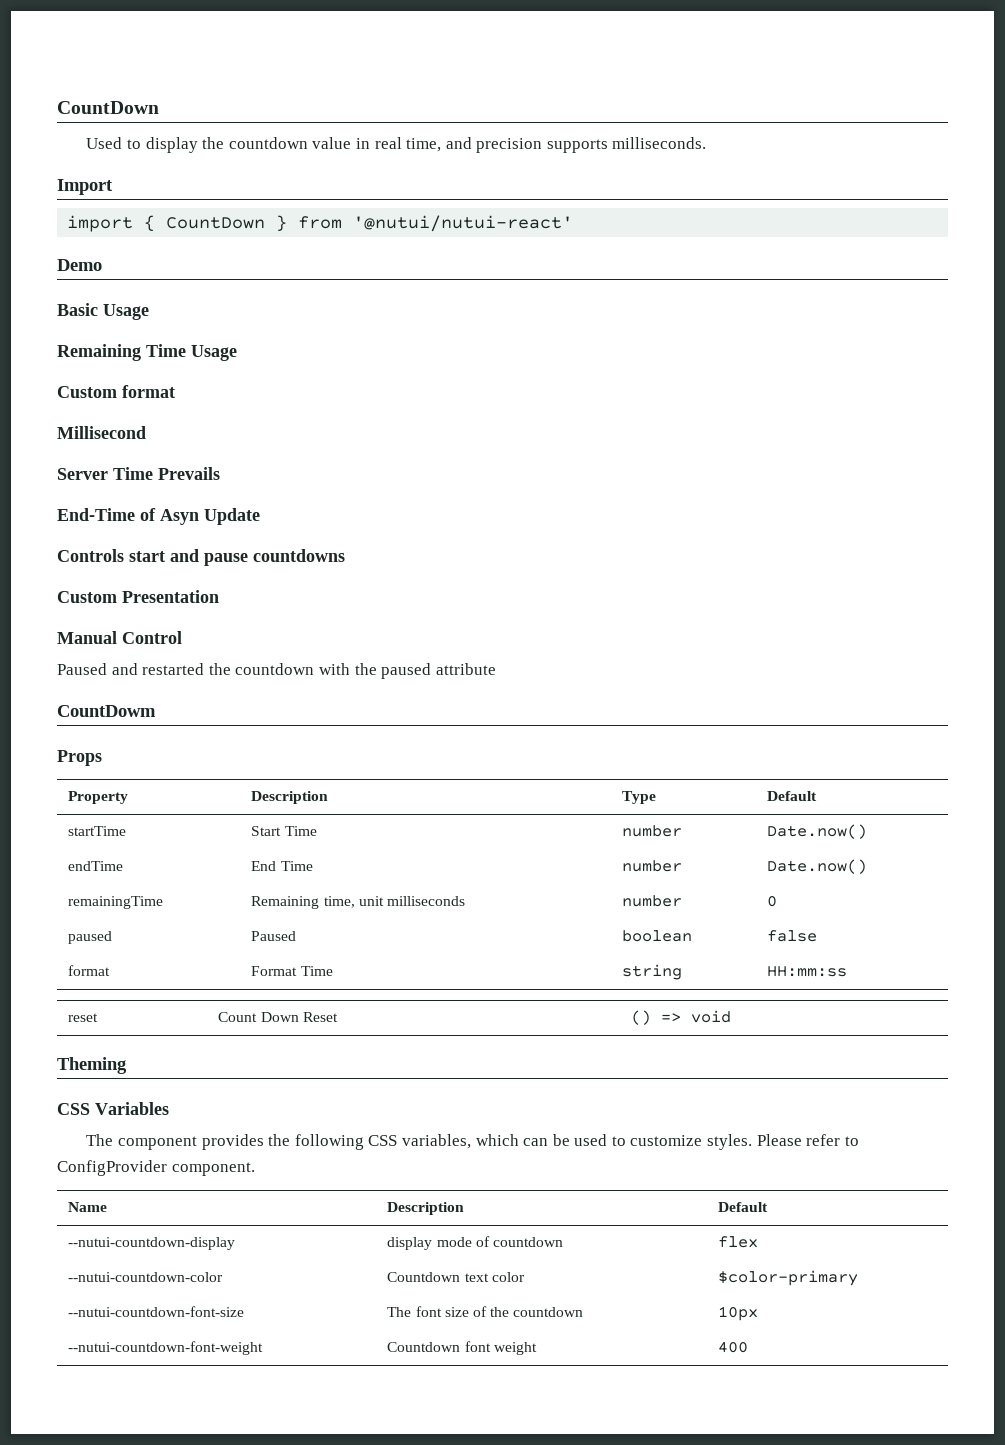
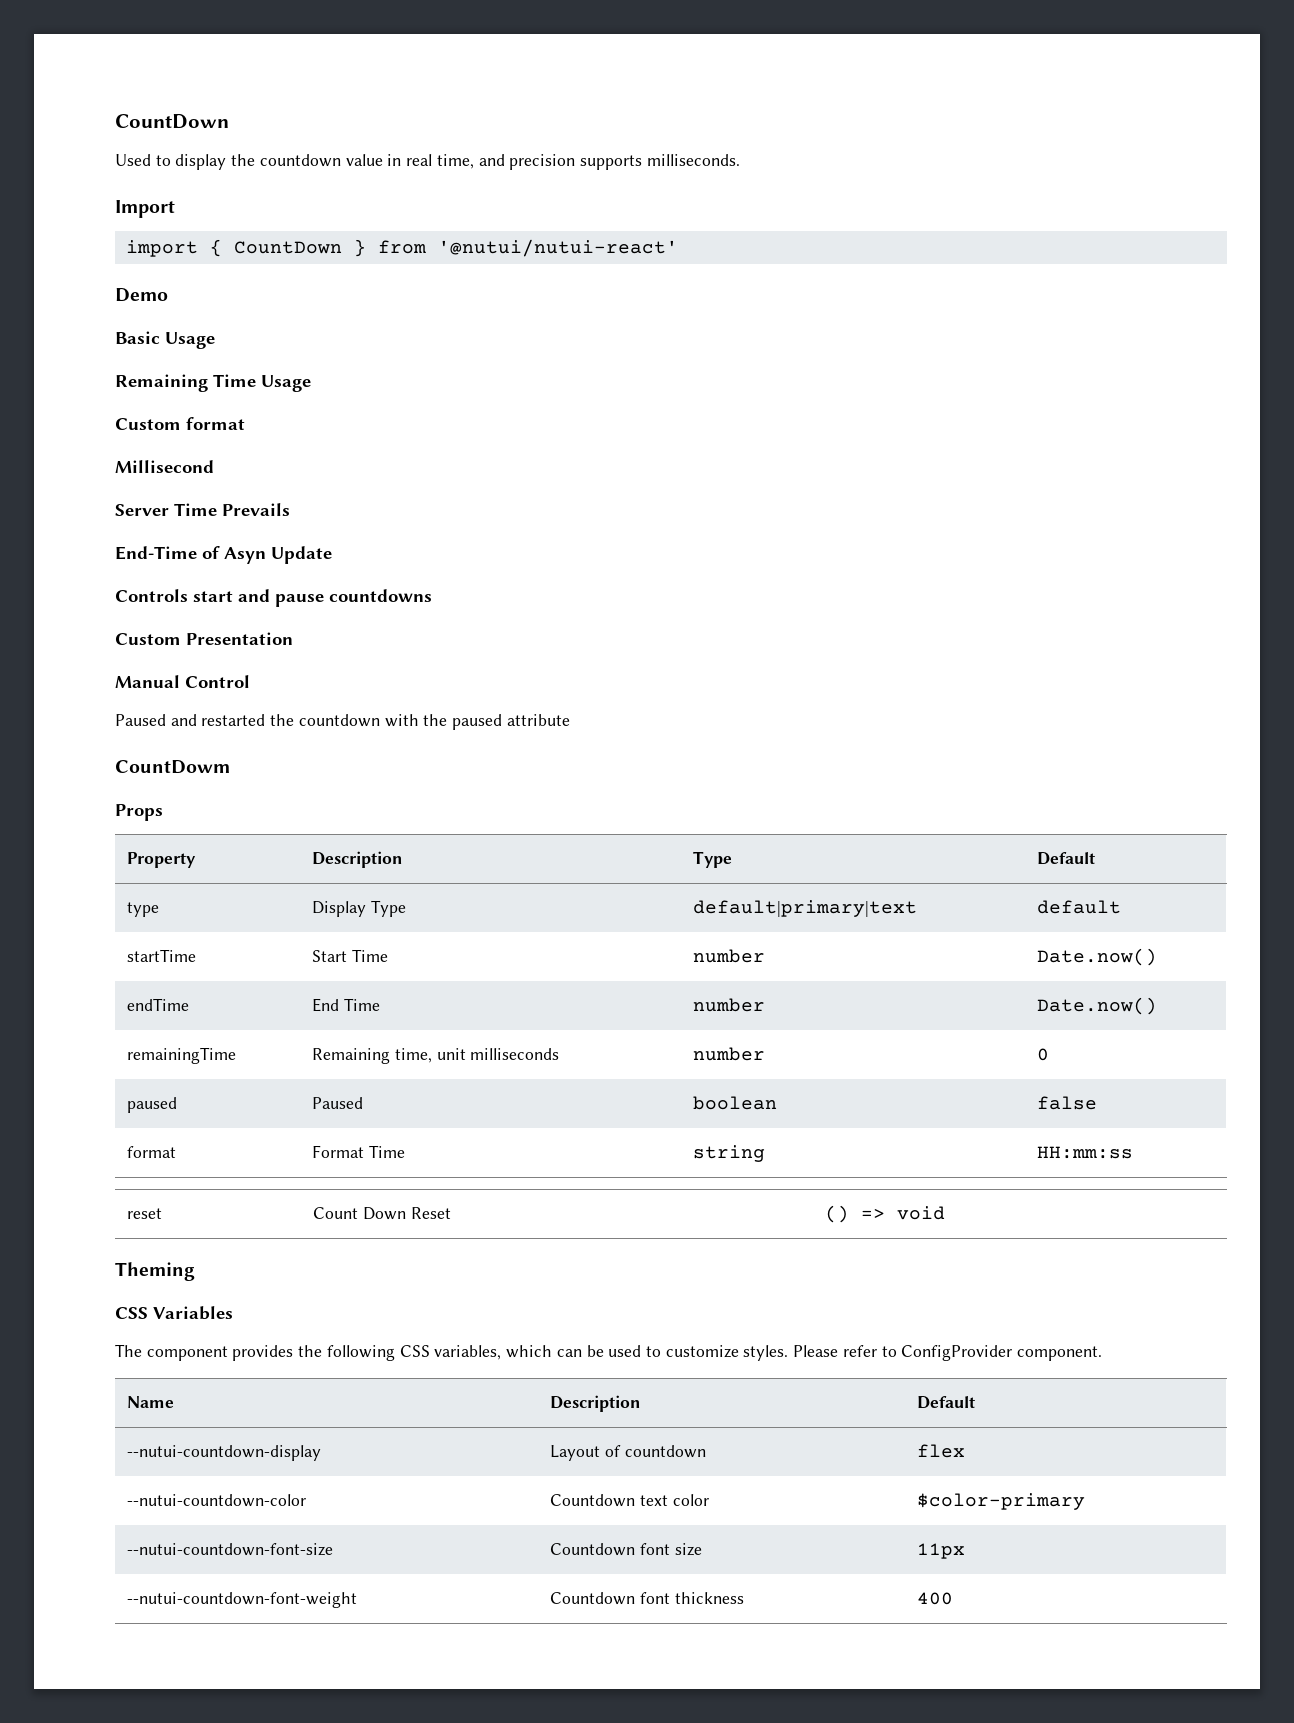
+ type | Display Type | default|primary|text | default
- --nutui-countdown-display | display mode of countdown | flex
+ --nutui-countdown-display | Layout of countdown | flex
- --nutui-countdown-font-size | The font size of the countdown | 10px
+ --nutui-countdown-font-size | Countdown font size | 11px
- --nutui-countdown-font-weight | Countdown font weight | 400
+ --nutui-countdown-font-weight | Countdown font thickness | 400

